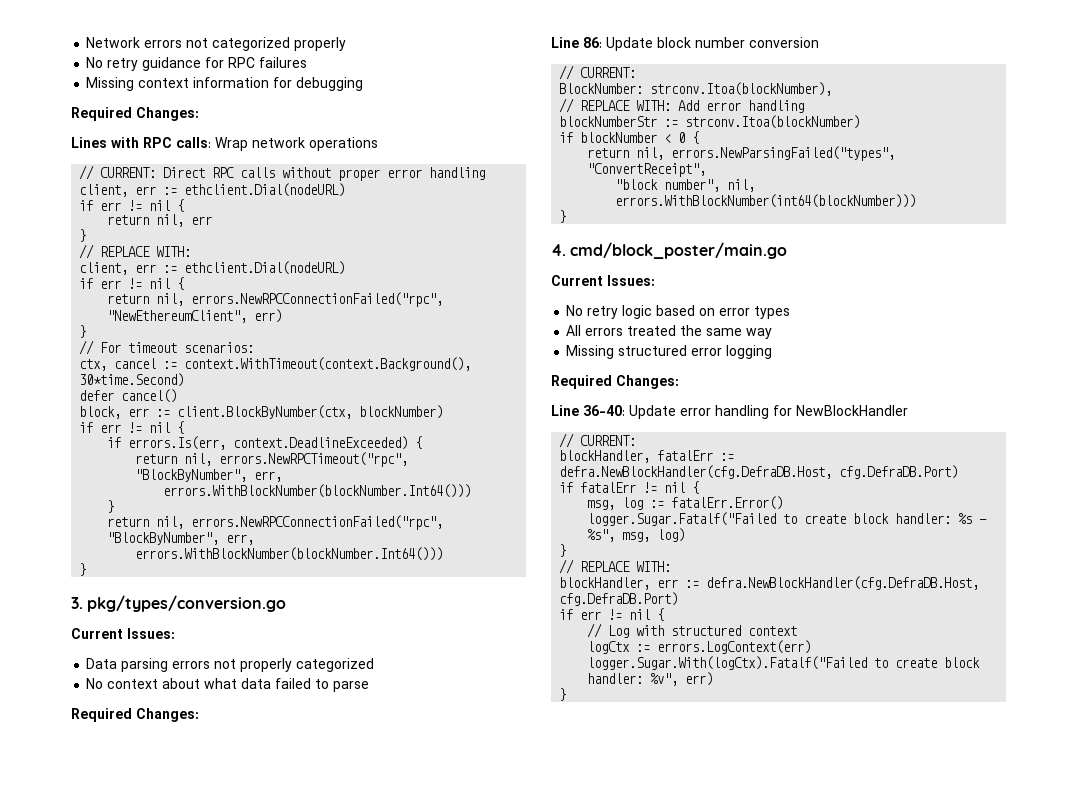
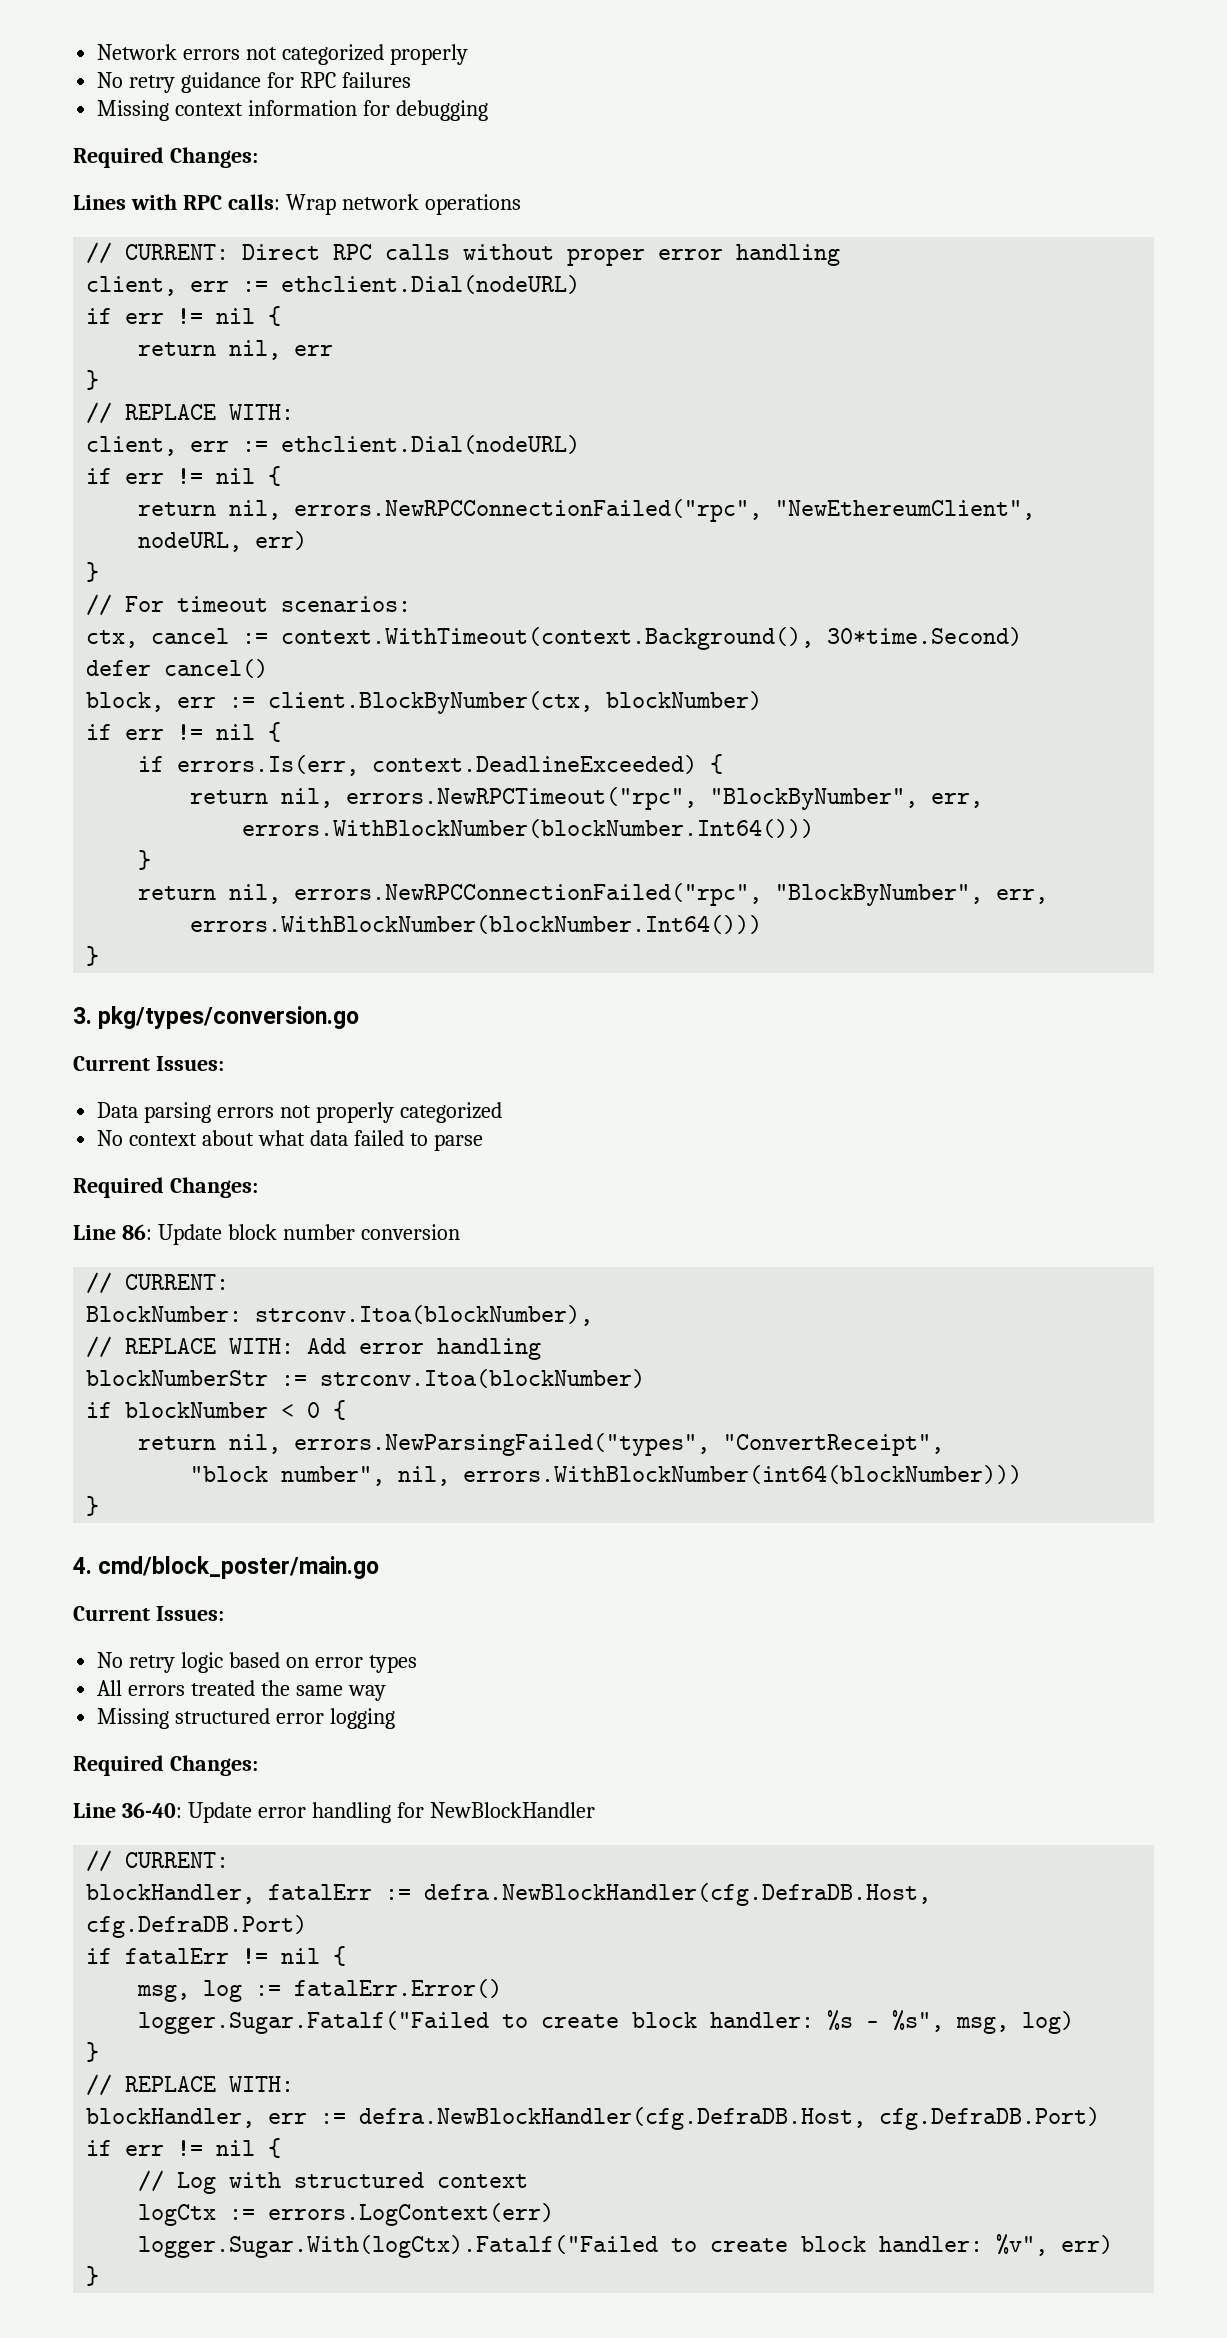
- return nil, errors.NewRPCConnectionFailed("rpc", "NewEthereumClient", err)
+ return nil, errors.NewRPCConnectionFailed("rpc", "NewEthereumClient", nodeURL, err)

